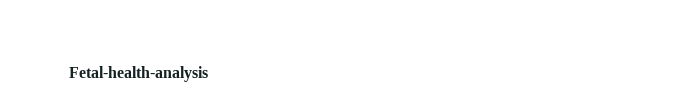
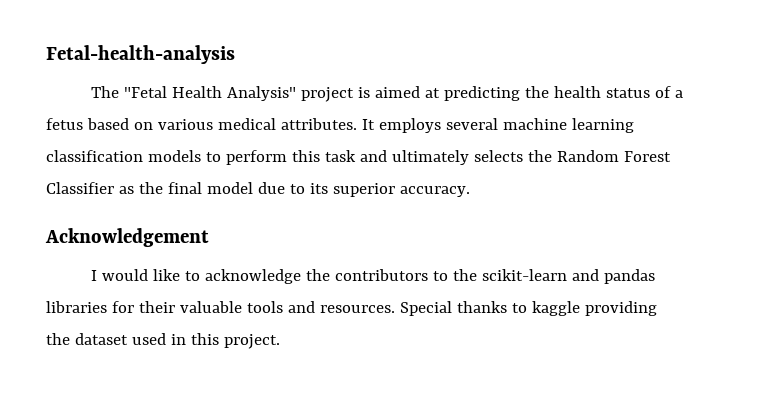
+ The "Fetal Health Analysis" project is aimed at predicting the health status of a fetus based on various medical attributes. It employs several machine learning classification models to perform this task and ultimately selects the Random Forest Classifier as the final model due to its superior accuracy.
+ Acknowledgement
+ I would like to acknowledge the contributors to the scikit-learn and pandas libraries for their valuable tools and resources. Special thanks to kaggle providing the dataset used in this project.

